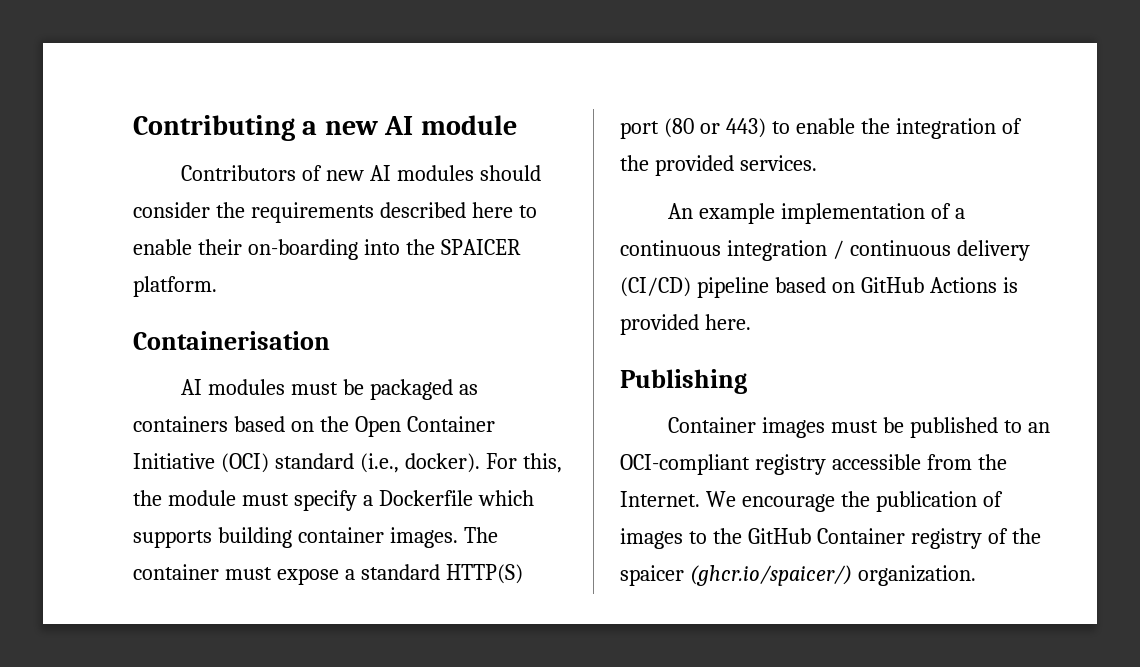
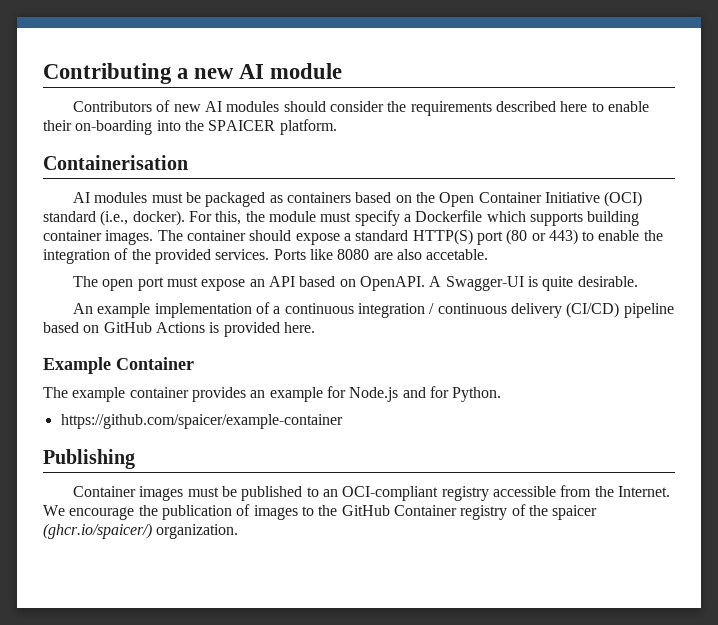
- The container must expose a standard HTTP(S) port (80 or 443) to enable the integration of the provided services.
+ The container should expose a standard HTTP(S) port (80 or 443) to enable the integration of the provided services. Ports like 8080 are also accetable.
+ The open port must expose an API based on OpenAPI. A Swagger-UI is quite desirable.
+ Example Container
+ The example container provides an example for Node.js and for Python.
+ https://github.com/spaicer/example-container

